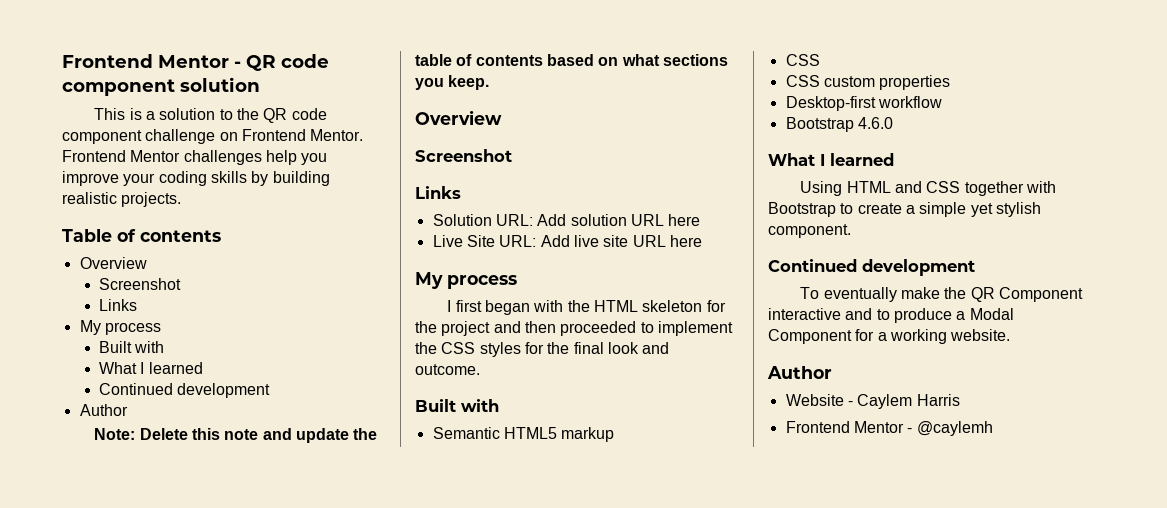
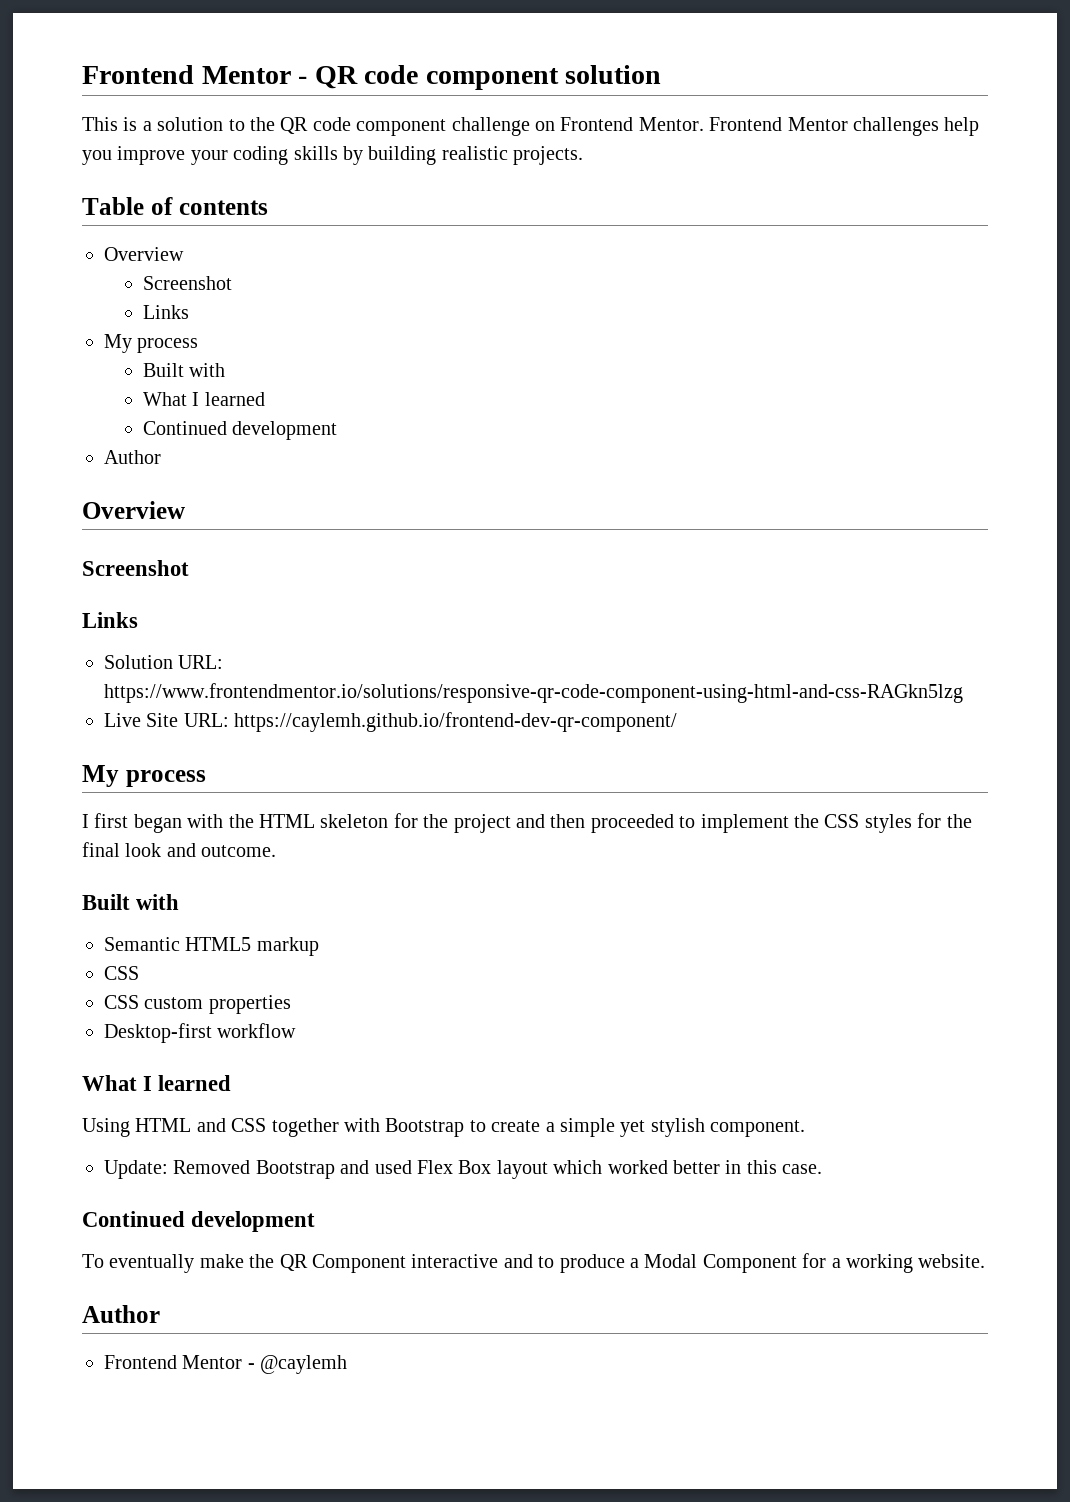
- Note: Delete this note and update the table of contents based on what sections you keep.
- Solution URL: Add solution URL here
+ Solution URL: https://www.frontendmentor.io/solutions/responsive-qr-code-component-using-html-and-css-RAGkn5lzg
- Live Site URL: Add live site URL here
+ Live Site URL: https://caylemh.github.io/frontend-dev-qr-component/
- Bootstrap 4.6.0
+ Update: Removed Bootstrap and used Flex Box layout which worked better in this case.
- Website - Caylem Harris

